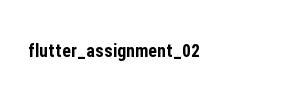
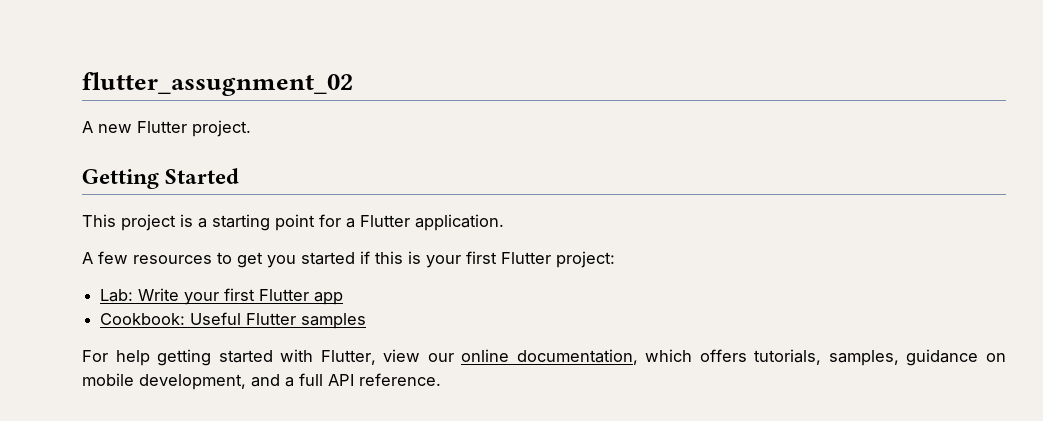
- flutter_assignment_02
+ flutter_assugnment_02
+ A new Flutter project.
+ Getting Started
+ This project is a starting point for a Flutter application.
+ A few resources to get you started if this is your first Flutter project:
+ Lab: Write your first Flutter app
+ Cookbook: Useful Flutter samples
+ For help getting started with Flutter, view our online documentation, which offers tutorials, samples, guidance on mobile development, and a full API reference.

